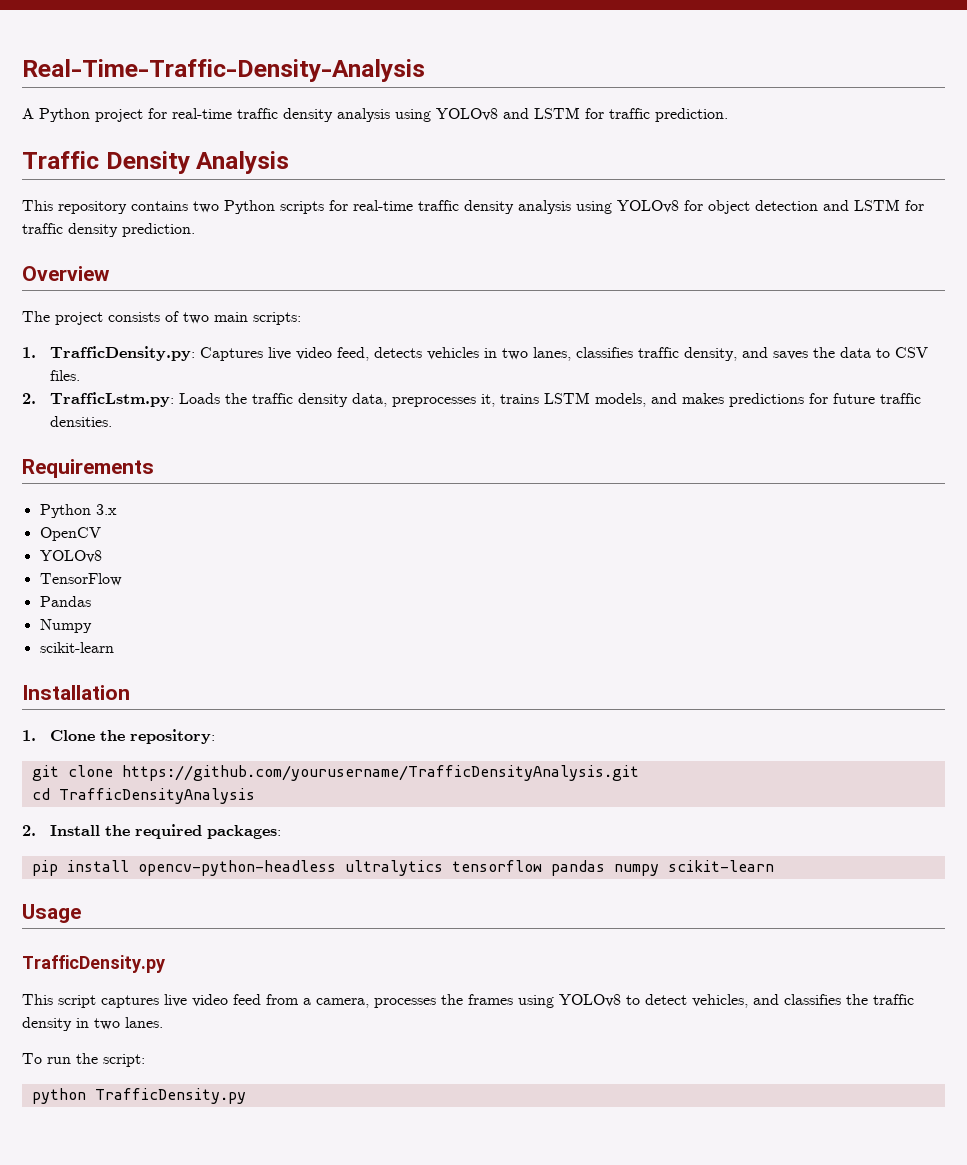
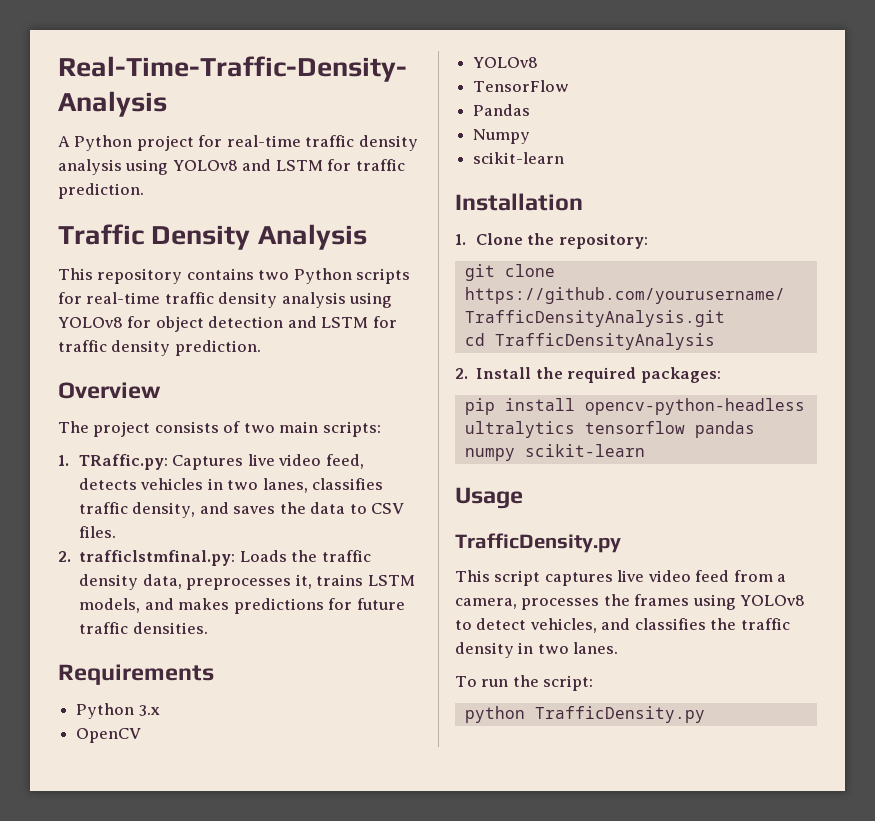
- 1. TrafficDensity.py: Captures live video feed, detects vehicles in two lanes, classifies traffic density, and saves the data to CSV files.
+ 1. TRaffic.py: Captures live video feed, detects vehicles in two lanes, classifies traffic density, and saves the data to CSV files.
- 2. TrafficLstm.py: Loads the traffic density data, preprocesses it, trains LSTM models, and makes predictions for future traffic densities.
+ 2. trafficlstmfinal.py: Loads the traffic density data, preprocesses it, trains LSTM models, and makes predictions for future traffic densities.

